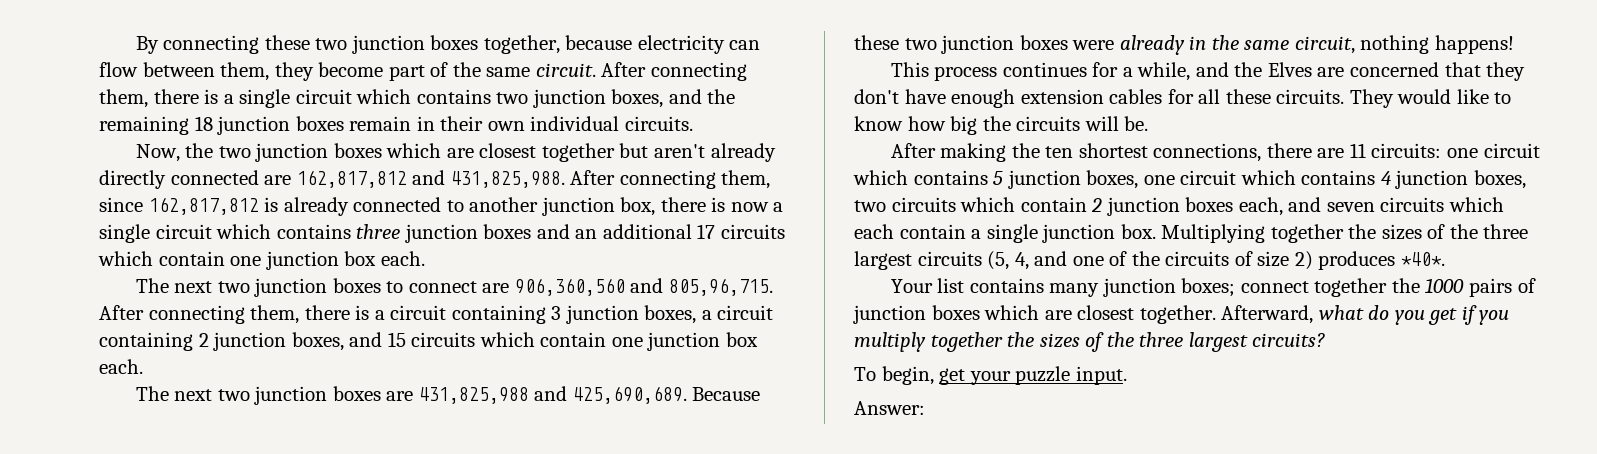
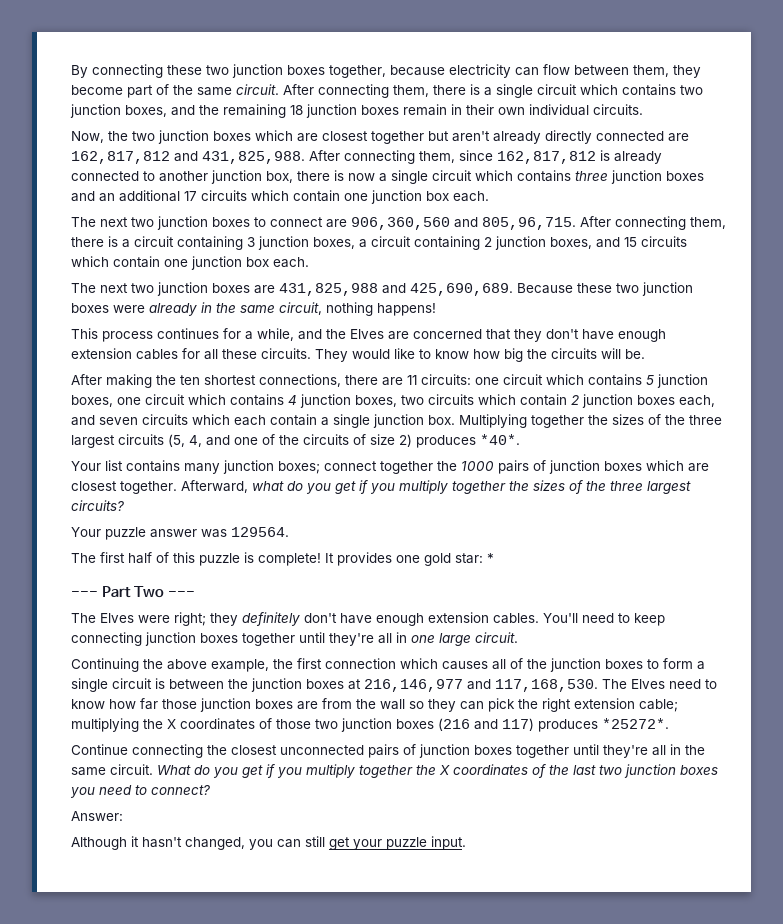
- To begin, get your puzzle input.
+ Your puzzle answer was 129564.
+ The first half of this puzzle is complete! It provides one gold star: *
+ --- Part Two ---
+ The Elves were right; they definitely don't have enough extension cables. You'll need to keep connecting junction boxes together until they're all in one large circuit.
+ Continuing the above example, the first connection which causes all of the junction boxes to form a single circuit is between the junction boxes at 216,146,977 and 117,168,530. The Elves need to know how far those junction boxes are from the wall so they can pick the right extension cable; multiplying the X coordinates of those two junction boxes (216 and 117) produces *25272*.
+ Continue connecting the closest unconnected pairs of junction boxes together until they're all in the same circuit. What do you get if you multiply together the X coordinates of the last two junction boxes you need to connect?
+ Answer:
+ Although it hasn't changed, you can still get your puzzle input.
- Answer:

